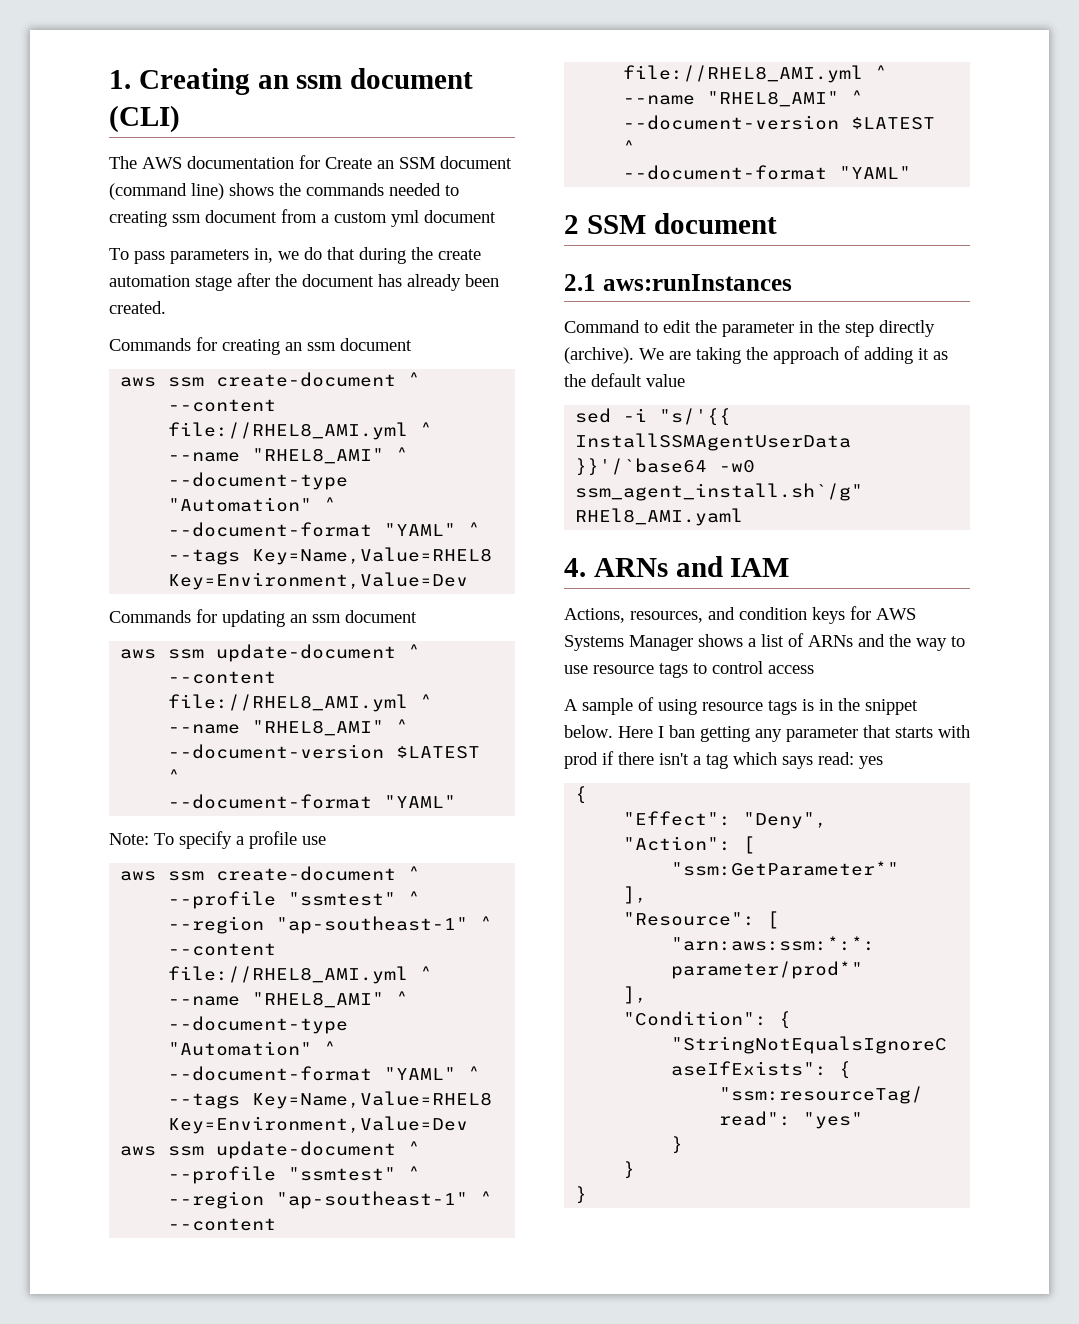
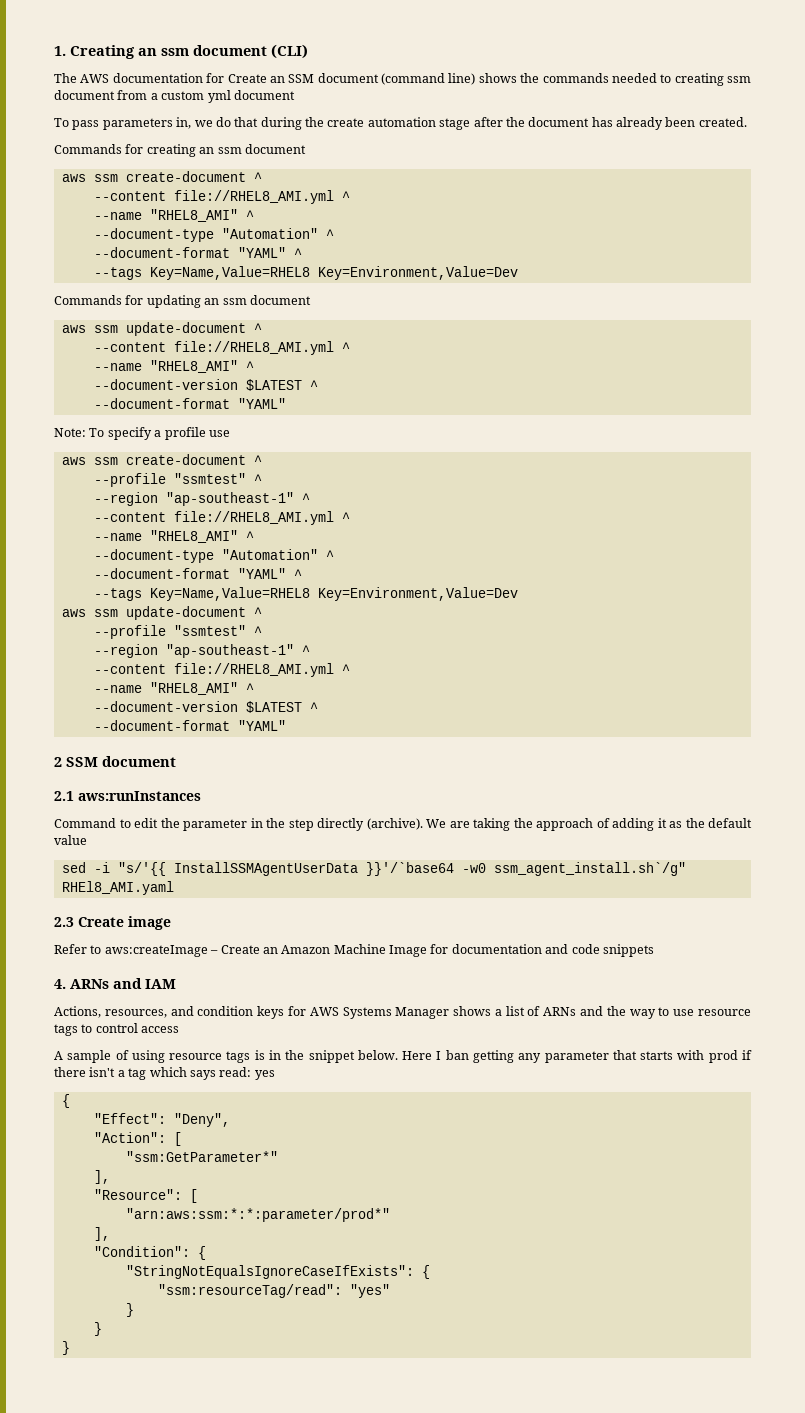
+ 2.3 Create image
+ Refer to aws:createImage – Create an Amazon Machine Image for documentation and code snippets

